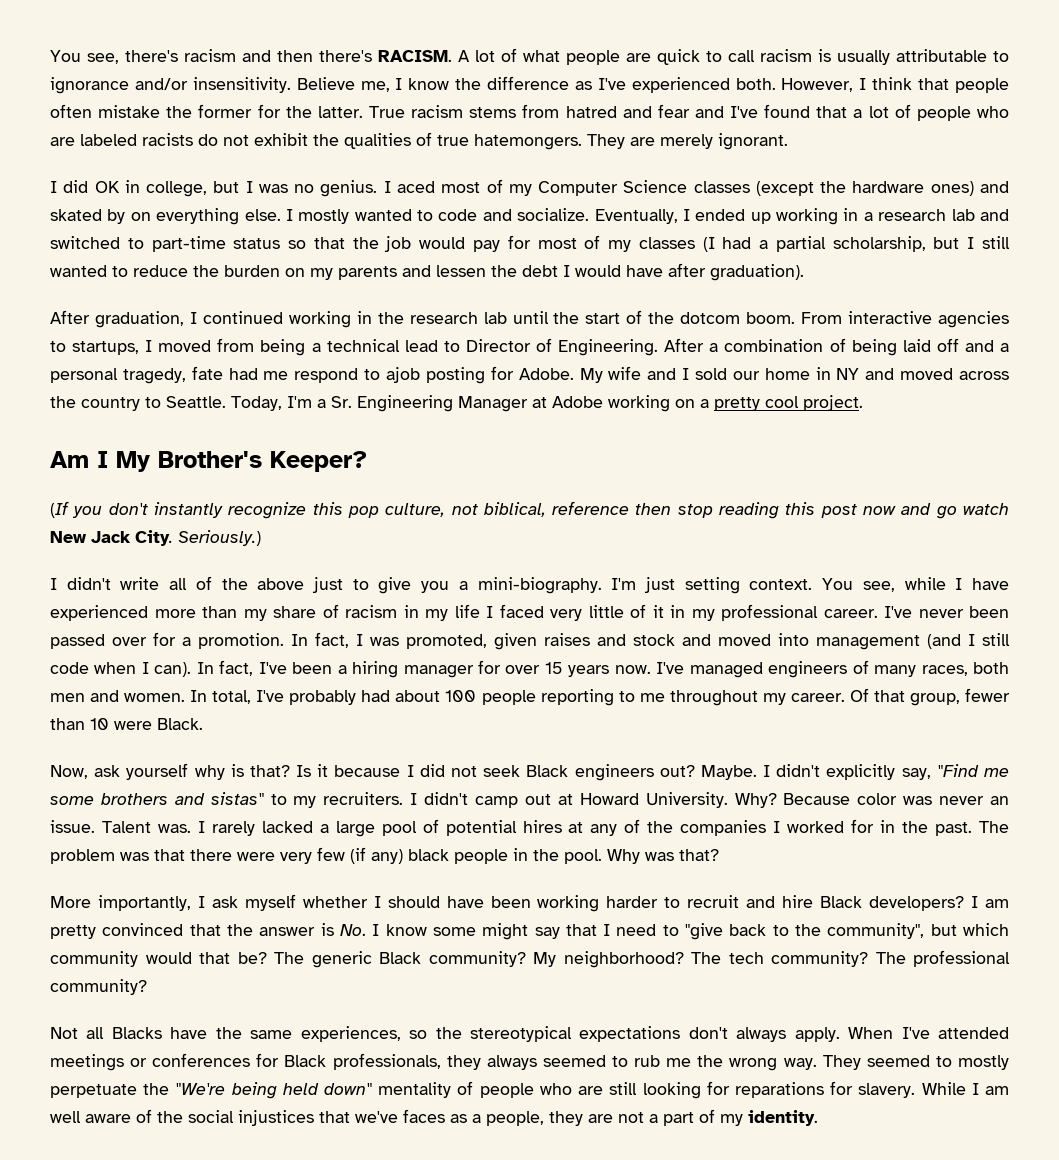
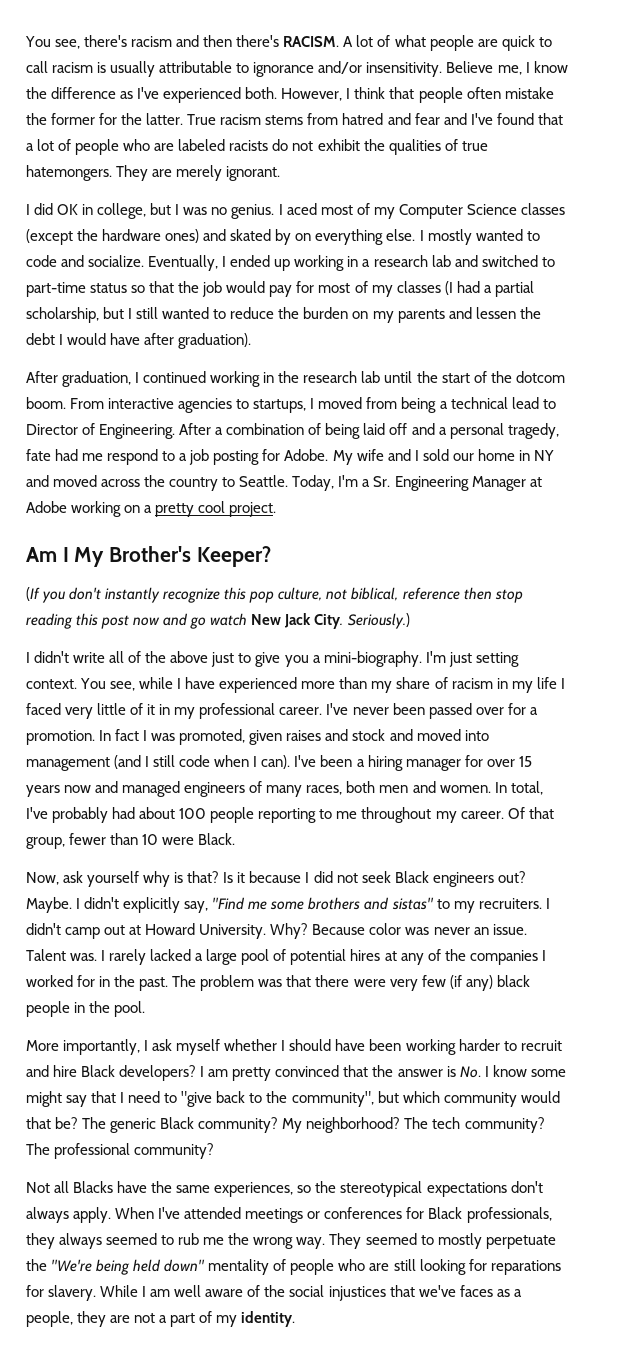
- After a combination of being laid off and a personal tragedy, fate had me respond to ajob posting for Adobe.
+ After a combination of being laid off and a personal tragedy, fate had me respond to a job posting for Adobe.
- In fact, I was promoted, given raises and stock and moved into management (and I still code when I can).
+ In fact I was promoted, given raises and stock and moved into management (and I still code when I can).
- In fact, I've been a hiring manager for over 15 years now. I've managed engineers of many races, both men and women.
+ I've been a hiring manager for over 15 years now and managed engineers of many races, both men and women.
- Why was that?

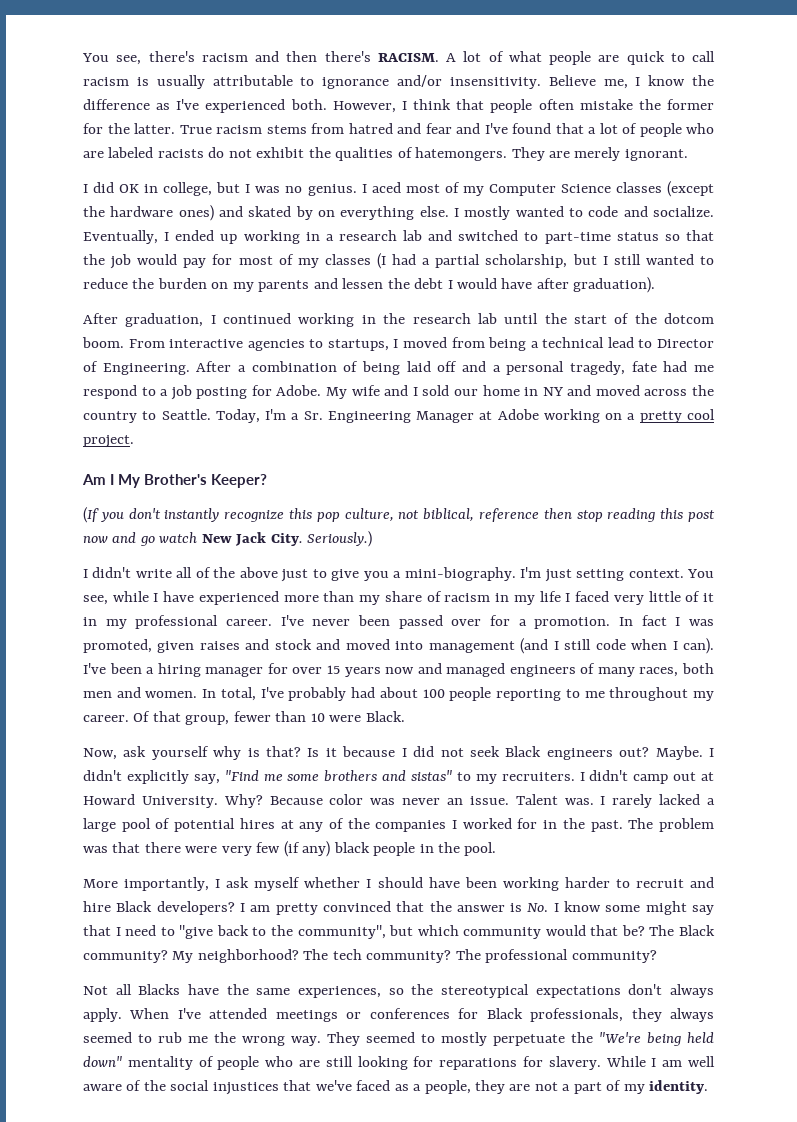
- True racism stems from hatred and fear and I've found that a lot of people who are labeled racists do not exhibit the qualities of true hatemongers.
+ True racism stems from hatred and fear and I've found that a lot of people who are labeled racists do not exhibit the qualities of hatemongers.
- The generic Black community?
+ The Black community?
- While I am well aware of the social injustices that we've faces as a people, they are not a part of my identity.
+ While I am well aware of the social injustices that we've faced as a people, they are not a part of my identity.

